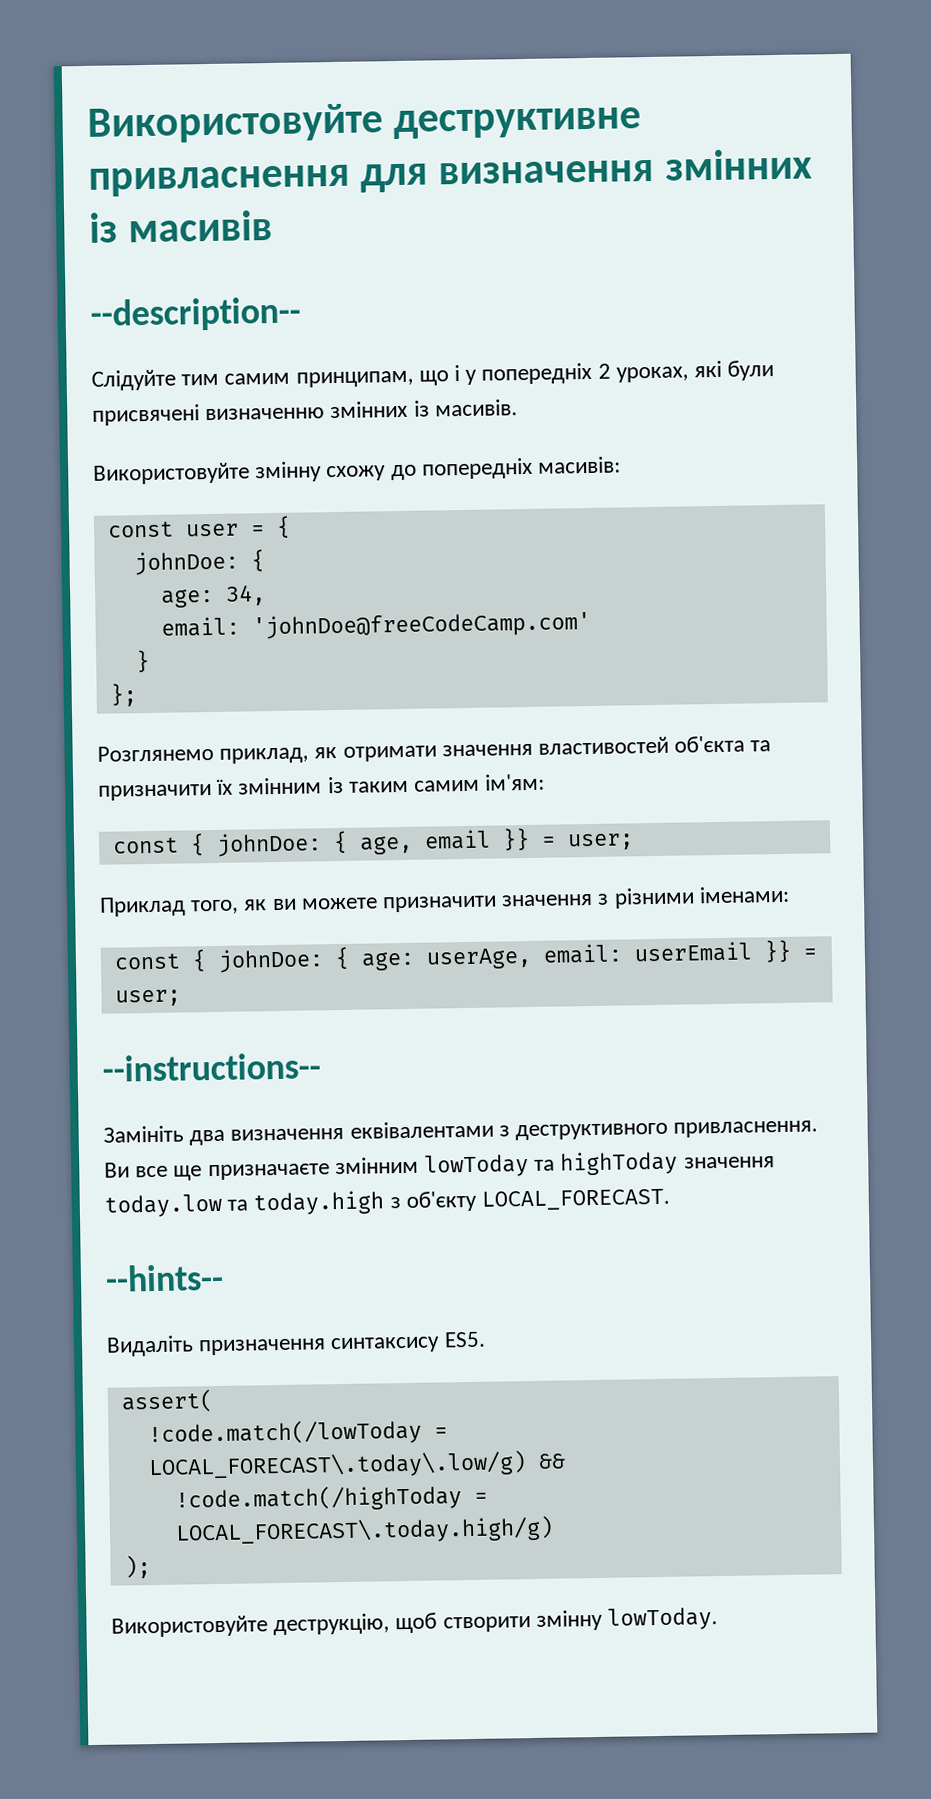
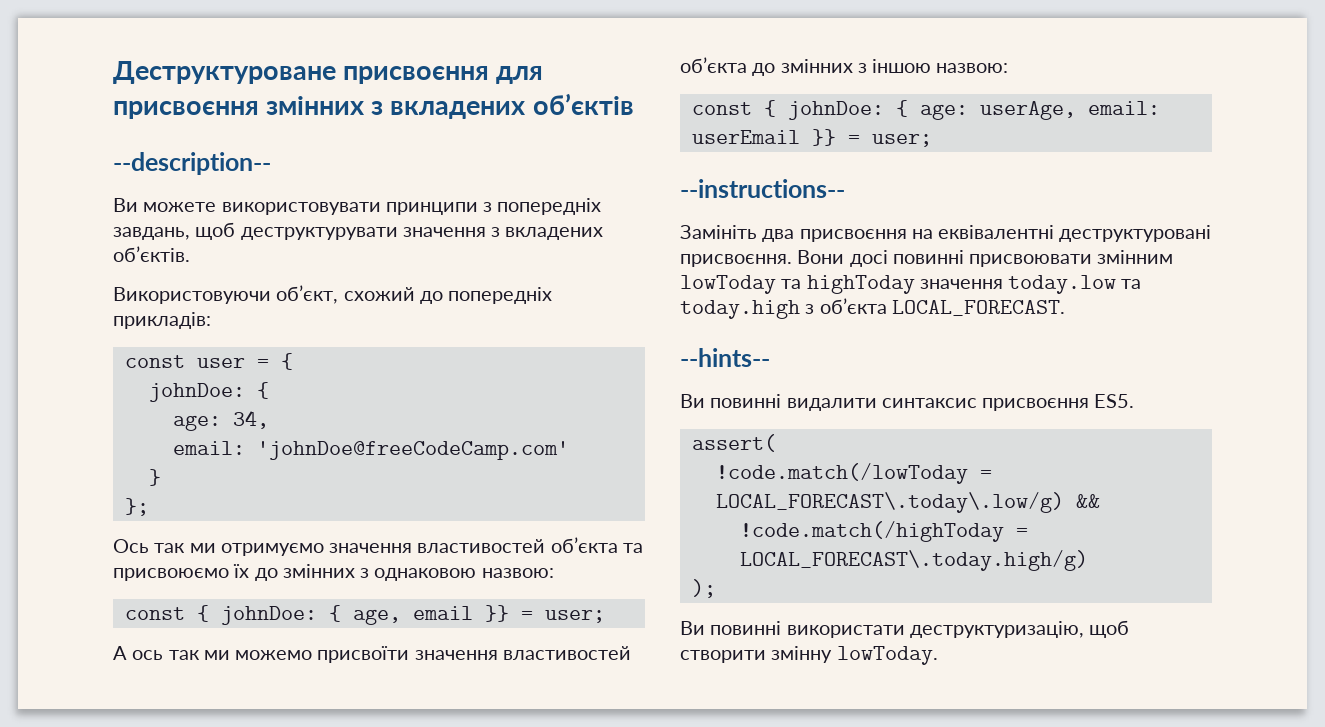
- Використовуйте деструктивне привласнення для визначення змінних із масивів
+ Деструктуроване присвоєння для присвоєння змінних з вкладених об’єктів
  --description--
- Слідуйте тим самим принципам, що і у попередніх 2 уроках, які були присвячені визначенню змінних із масивів.
- Використовуйте змінну схожу до попередніх масивів:
+ Ви можете використовувати принципи з попередніх завдань, щоб деструктурувати значення з вкладених об’єктів.
+ Використовуючи об’єкт, схожий до попередніх прикладів:
- Розглянемо приклад, як отримати значення властивостей об'єкта та призначити їх змінним із таким самим ім'ям:
+ Ось так ми отримуємо значення властивостей об’єкта та присвоюємо їх до змінних з однаковою назвою:
- Приклад того, як ви можете призначити значення з різними іменами:
+ А ось так ми можемо присвоїти значення властивостей об’єкта до змінних з іншою назвою:
- Замініть два визначення еквівалентами з деструктивного привласнення. Ви все ще призначаєте змінним lowToday та highToday значення today.low та today.high з об'єкту LOCAL_FORECAST.
+ Замініть два присвоєння на еквівалентні деструктуровані присвоєння. Вони досі повинні присвоювати змінним lowToday та highToday значення today.low та today.high з об’єкта LOCAL_FORECAST.
- Видаліть призначення синтаксису ES5.
+ Ви повинні видалити синтаксис присвоєння ES5.
- Використовуйте деструкцію, щоб створити змінну lowToday.
+ Ви повинні використати деструктуризацію, щоб створити змінну lowToday.

